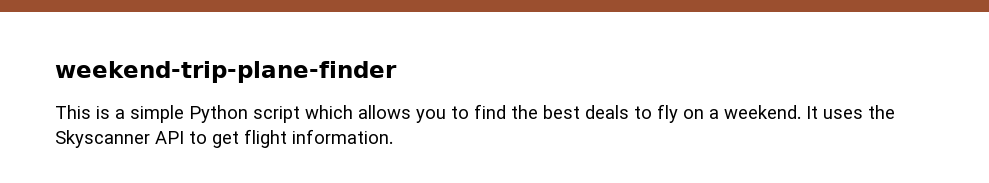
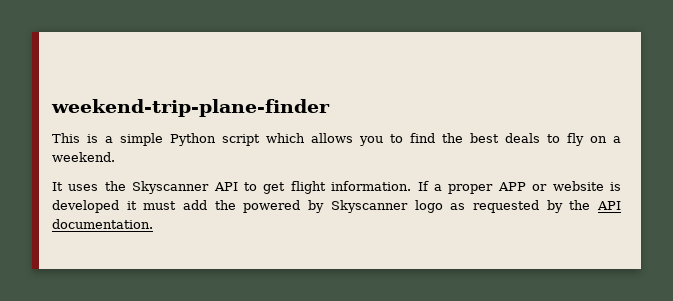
- This is a simple Python script which allows you to find the best deals to fly on a weekend. It uses the Skyscanner API to get flight information.
+ This is a simple Python script which allows you to find the best deals to fly on a weekend.
+ It uses the Skyscanner API to get flight information.
+ If a proper APP or website is developed it must add the powered by Skyscanner logo as requested by the API documentation.

